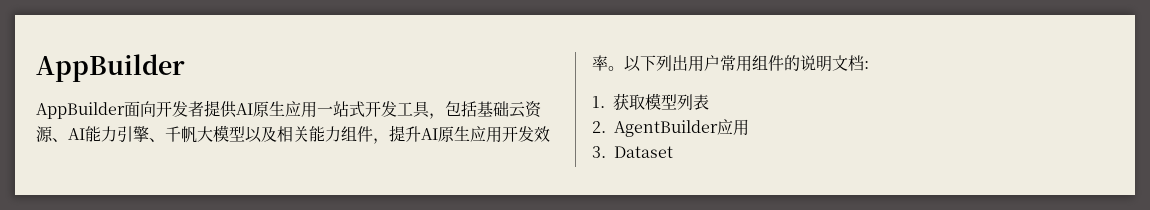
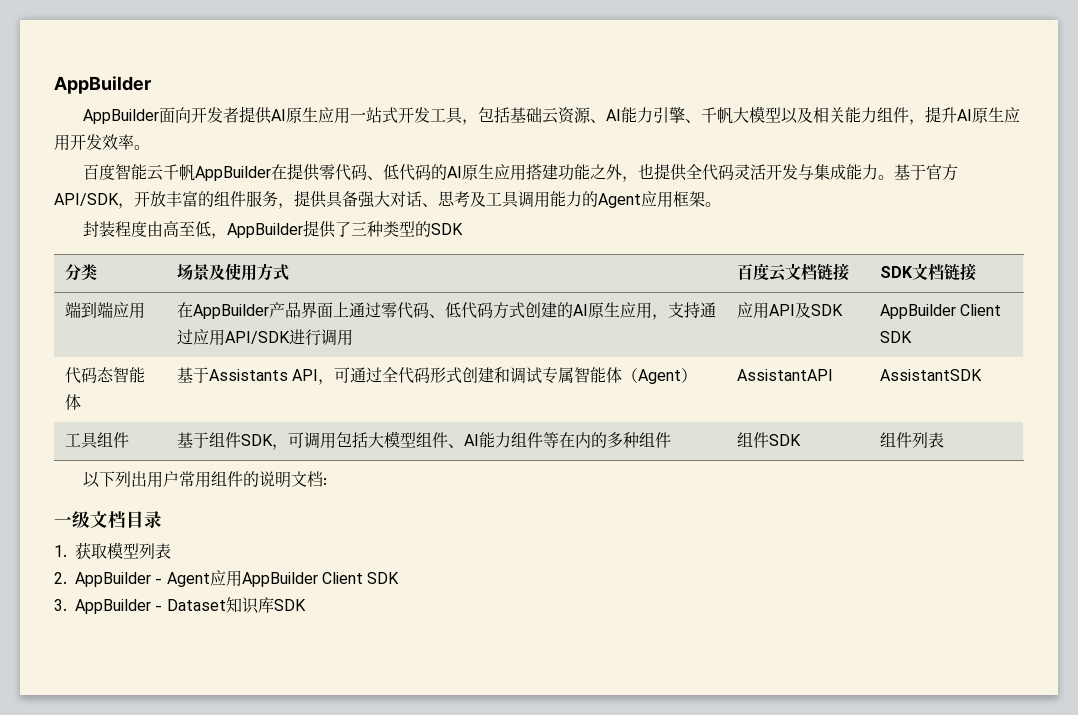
- AppBuilder面向开发者提供AI原生应用一站式开发工具，包括基础云资源、AI能力引擎、千帆大模型以及相关能力组件，提升AI原生应用开发效率。以下列出用户常用组件的说明文档:
+ AppBuilder面向开发者提供AI原生应用一站式开发工具，包括基础云资源、AI能力引擎、千帆大模型以及相关能力组件，提升AI原生应用开发效率。
+ 百度智能云千帆AppBuilder在提供零代码、低代码的AI原生应用搭建功能之外，也提供全代码灵活开发与集成能力。基于官方API/SDK，开放丰富的组件服务，提供具备强大对话、思考及工具调用能力的Agent应用框架。
+ 封装程度由高至低，AppBuilder提供了三种类型的SDK
+ 分类 | 场景及使用方式 | 百度云文档链接 | SDK文档链接
+ 端到端应用 | 在AppBuilder产品界面上通过零代码、低代码方式创建的AI原生应用，支持通过应用API/SDK进行调用 | 应用API及SDK | AppBuilder Client SDK
+ 代码态智能体 | 基于Assistants API，可通过全代码形式创建和调试专属智能体（Agent） | AssistantAPI | AssistantSDK
+ 工具组件 | 基于组件SDK，可调用包括大模型组件、AI能力组件等在内的多种组件 | 组件SDK | 组件列表
+ 以下列出用户常用组件的说明文档:
+ 一级文档目录
- 2. AgentBuilder应用
- 3. Dataset
+ 2. AppBuilder - Agent应用AppBuilder Client SDK
+ 3. AppBuilder - Dataset知识库SDK

